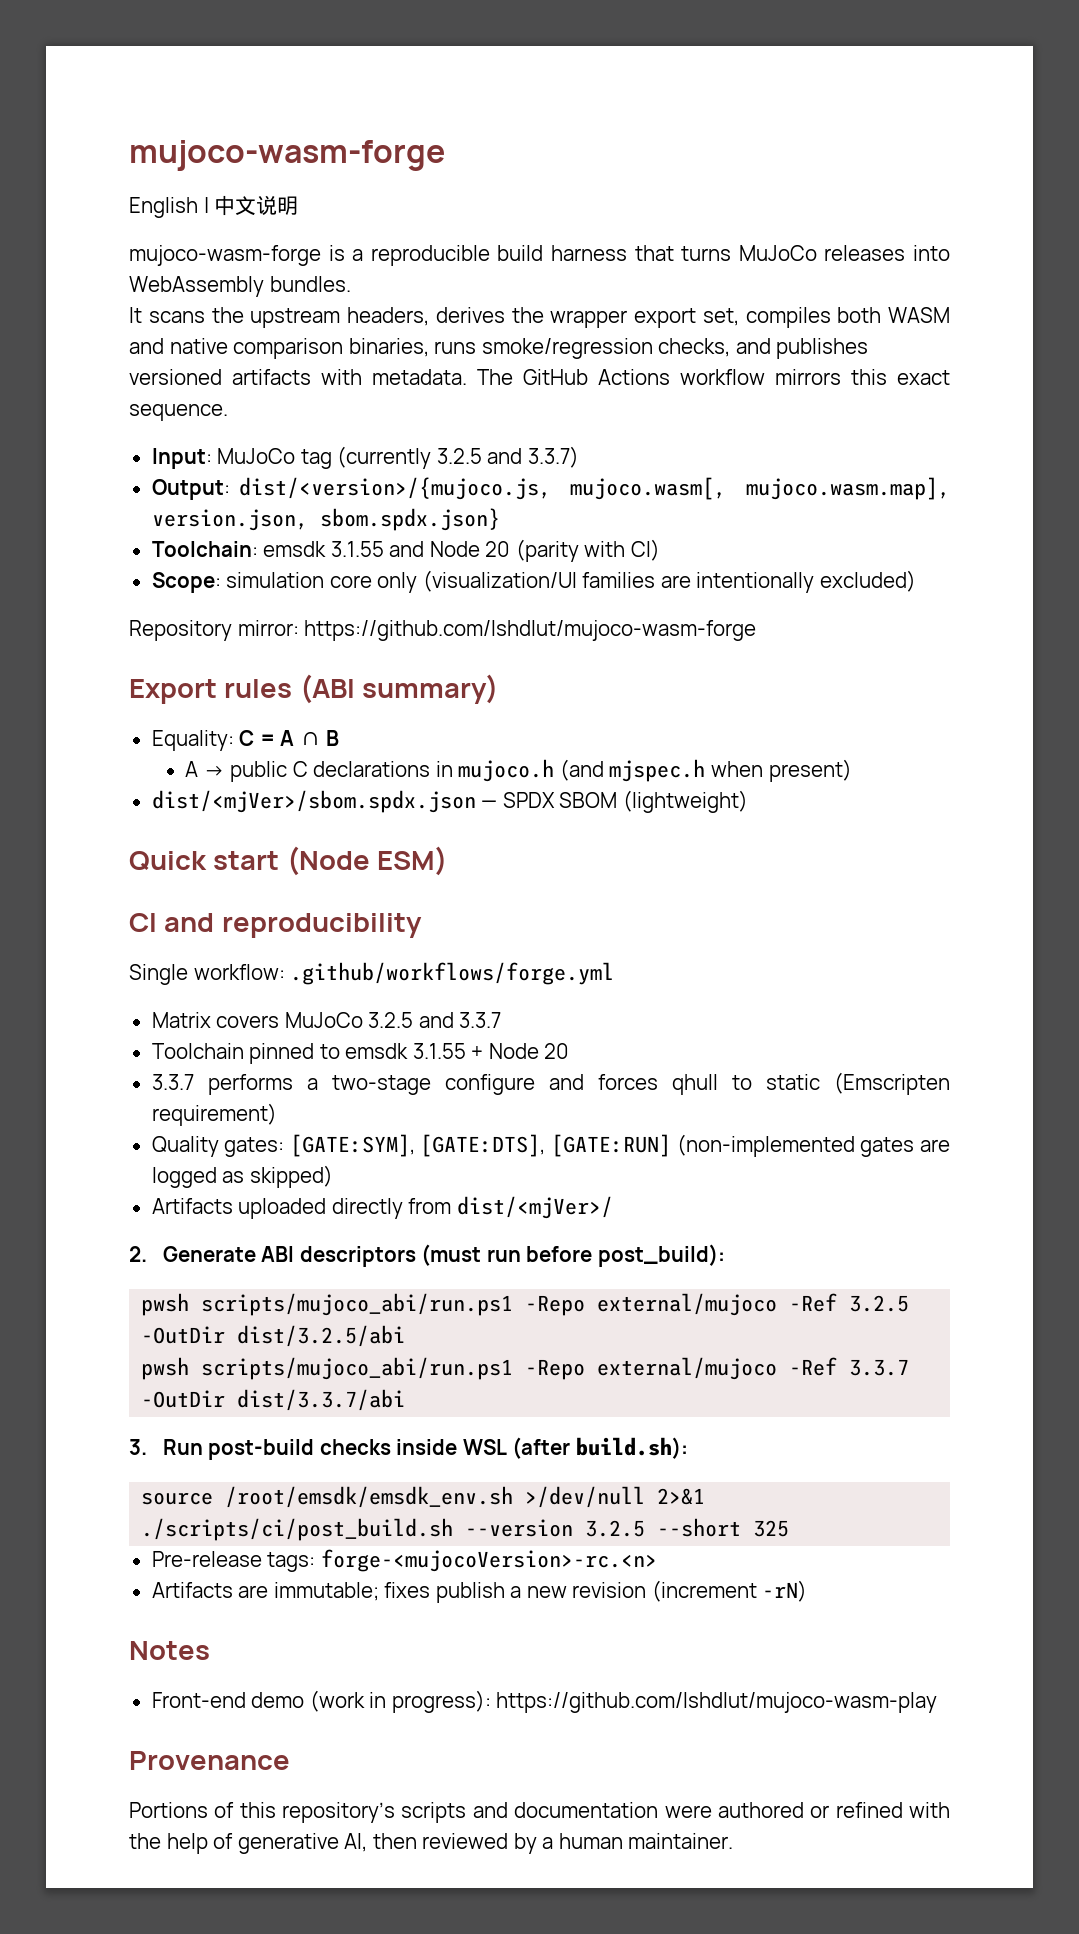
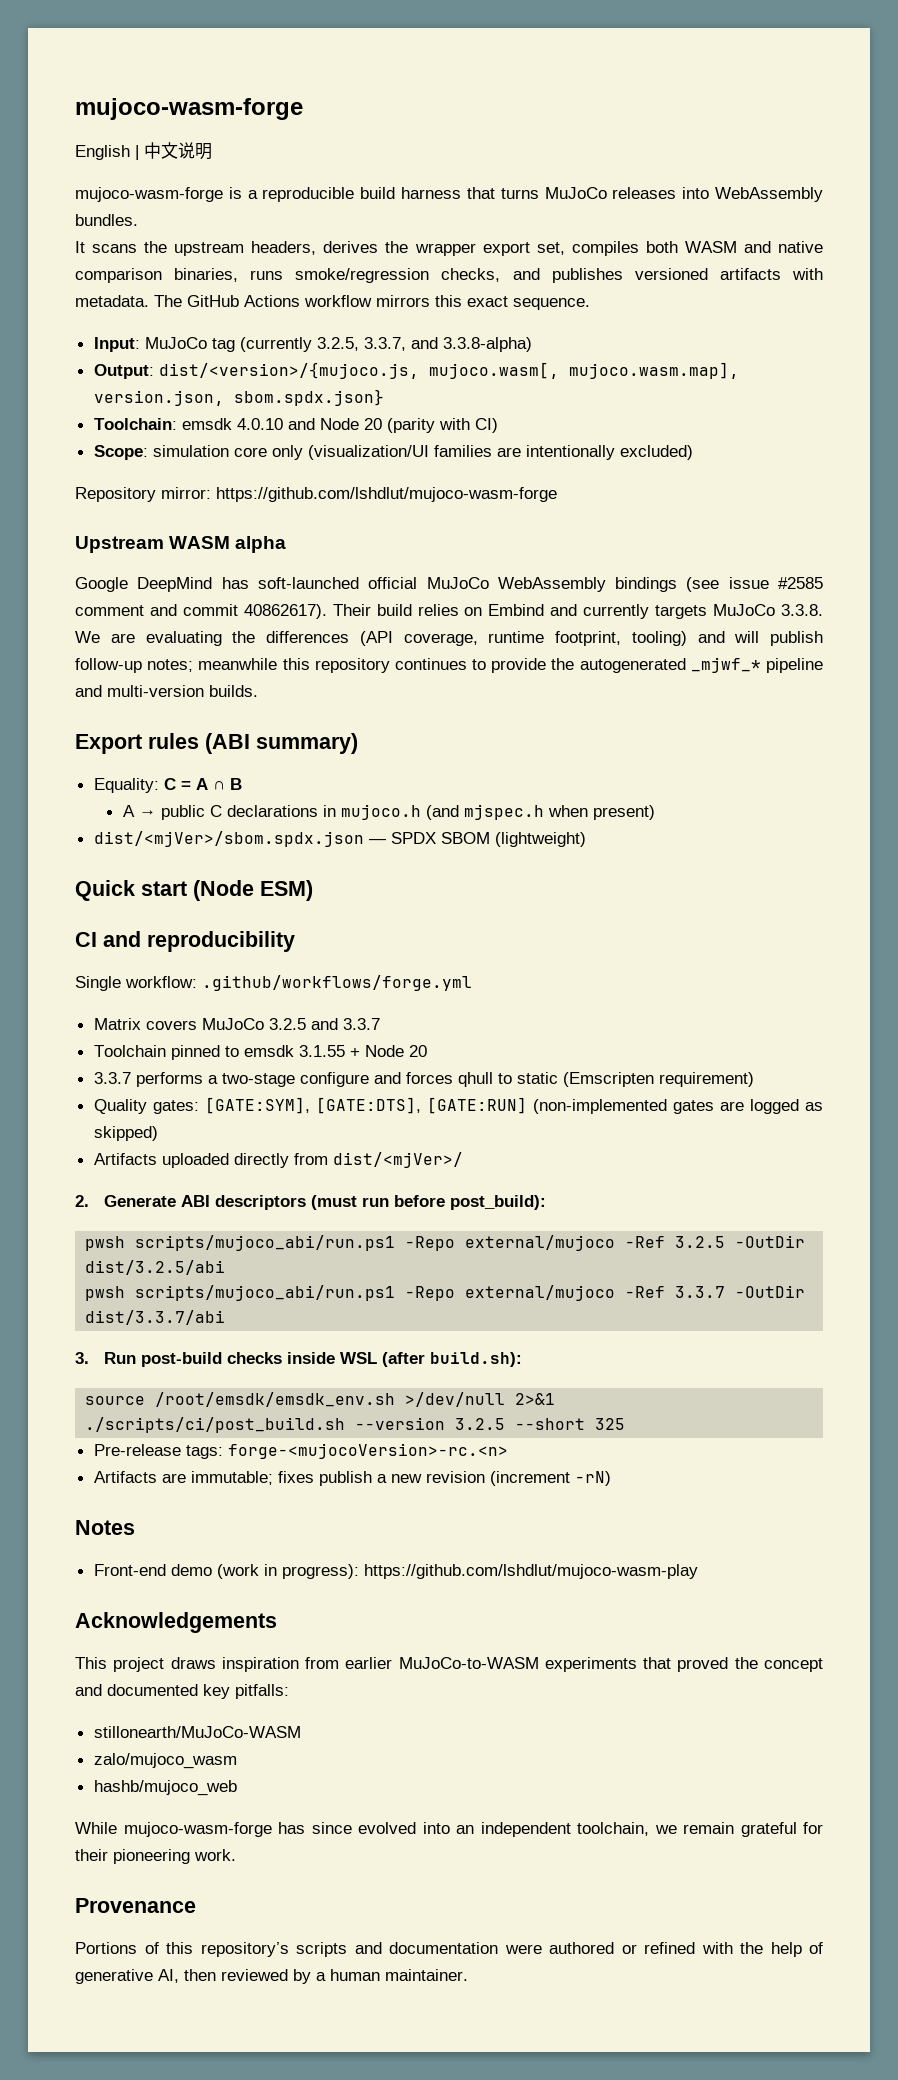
- Input: MuJoCo tag (currently 3.2.5 and 3.3.7)
+ Input: MuJoCo tag (currently 3.2.5, 3.3.7, and 3.3.8-alpha)
- Toolchain: emsdk 3.1.55 and Node 20 (parity with CI)
+ Toolchain: emsdk 4.0.10 and Node 20 (parity with CI)
+ Upstream WASM alpha
+ Google DeepMind has soft-launched official MuJoCo WebAssembly bindings (see issue #2585 comment and commit 40862617). Their build relies on Embind and currently targets MuJoCo 3.3.8. We are evaluating the differences (API coverage, runtime footprint, tooling) and will publish follow-up notes; meanwhile this repository continues to provide the autogenerated _mjwf_* pipeline and multi-version builds.
+ Acknowledgements
+ This project draws inspiration from earlier MuJoCo-to-WASM experiments that proved the concept and documented key pitfalls:
+ stillonearth/MuJoCo-WASM
+ zalo/mujoco_wasm
+ hashb/mujoco_web
+ While mujoco-wasm-forge has since evolved into an independent toolchain, we remain grateful for their pioneering work.

